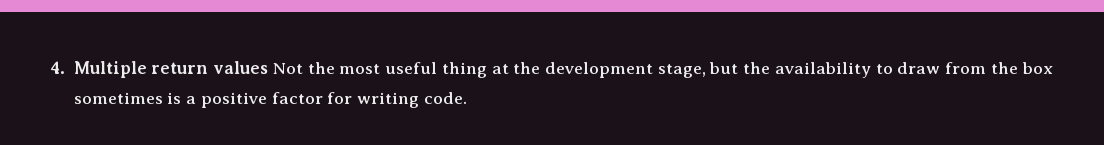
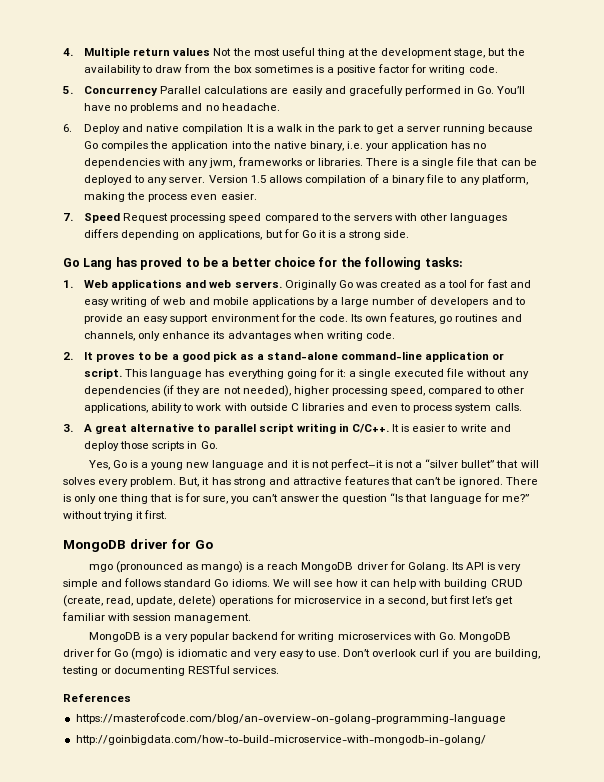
+ 5. Concurrency Parallel calculations are easily and gracefully performed in Go. You’ll have no problems and no headache.
+ 6. Deploy and native compilation It is a walk in the park to get a server running because Go compiles the application into the native binary, i.e. your application has no dependencies with any jwm, frameworks or libraries. There is a single file that can be deployed to any server. Version 1.5 allows compilation of a binary file to any platform, making the process even easier.
+ 7. Speed Request processing speed compared to the servers with other languages differs depending on applications, but for Go it is a strong side.
+ Go Lang has proved to be a better choice for the following tasks:
+ 1. Web applications and web servers. Originally Go was created as a tool for fast and easy writing of web and mobile applications by a large number of developers and to provide an easy support environment for the code. Its own features, go routines and channels, only enhance its advantages when writing code.
+ 2. It proves to be a good pick as a stand-alone command-line application or script. This language has everything going for it: a single executed file without any dependencies (if they are not needed), higher processing speed, compared to other applications, ability to work with outside C libraries and even to process system calls.
+ 3. A great alternative to parallel script writing in C/C++. It is easier to write and deploy those scripts in Go.
+ Yes, Go is a young new language and it is not perfect–it is not a “silver bullet” that will solves every problem. But, it has strong and attractive features that can’t be ignored. There is only one thing that is for sure, you can’t answer the question “Is that language for me?” without trying it first.
+ MongoDB driver for Go
+ mgo (pronounced as mango) is a reach MongoDB driver for Golang. Its API is very simple and follows standard Go idioms. We will see how it can help with building CRUD (create, read, update, delete) operations for microservice in a second, but first let’s get familiar with session management.
+ MongoDB is a very popular backend for writing microservices with Go. MongoDB driver for Go (mgo) is idiomatic and very easy to use. Don’t overlook curl if you are building, testing or documenting RESTful services.
+ References
+ https://masterofcode.com/blog/an-overview-on-golang-programming-language
+ http://goinbigdata.com/how-to-build-microservice-with-mongodb-in-golang/

